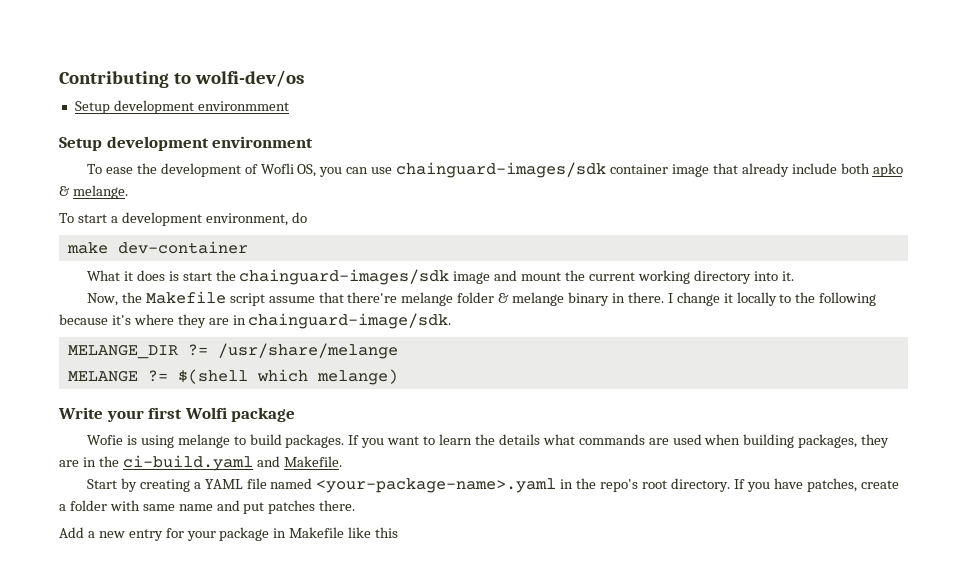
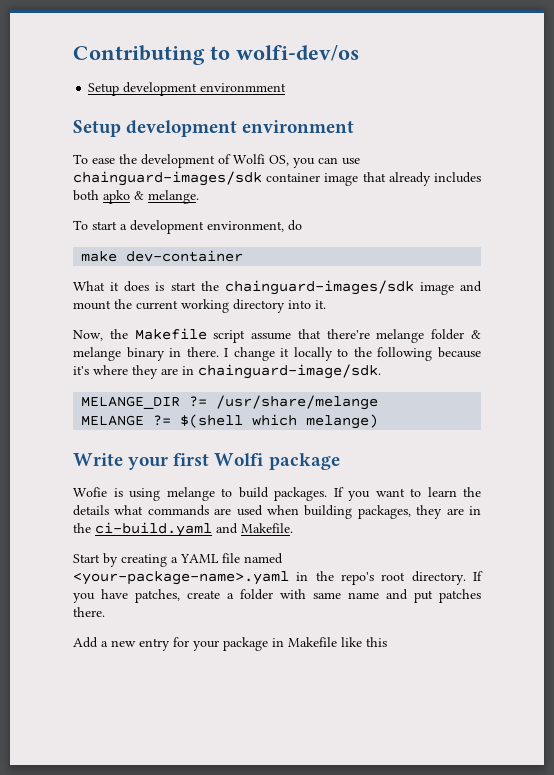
- To ease the development of Wofli OS, you can use chainguard-images/sdk container image that already include both apko & melange.
+ To ease the development of Wolfi OS, you can use chainguard-images/sdk container image that already includes both apko & melange.

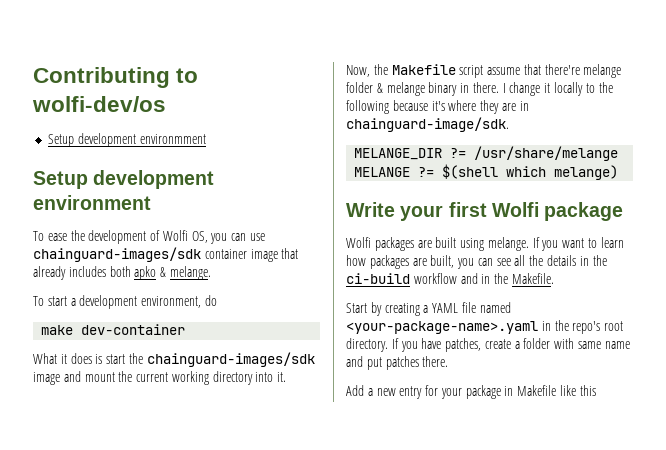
- Wofie is using melange to build packages.
+ Wolfi packages are built using melange.
- If you want to learn the details what commands are used when building packages, they are in the ci-build.yaml and Makefile.
+ If you want to learn how packages are built, you can see all the details in the ci-build workflow and in the Makefile.

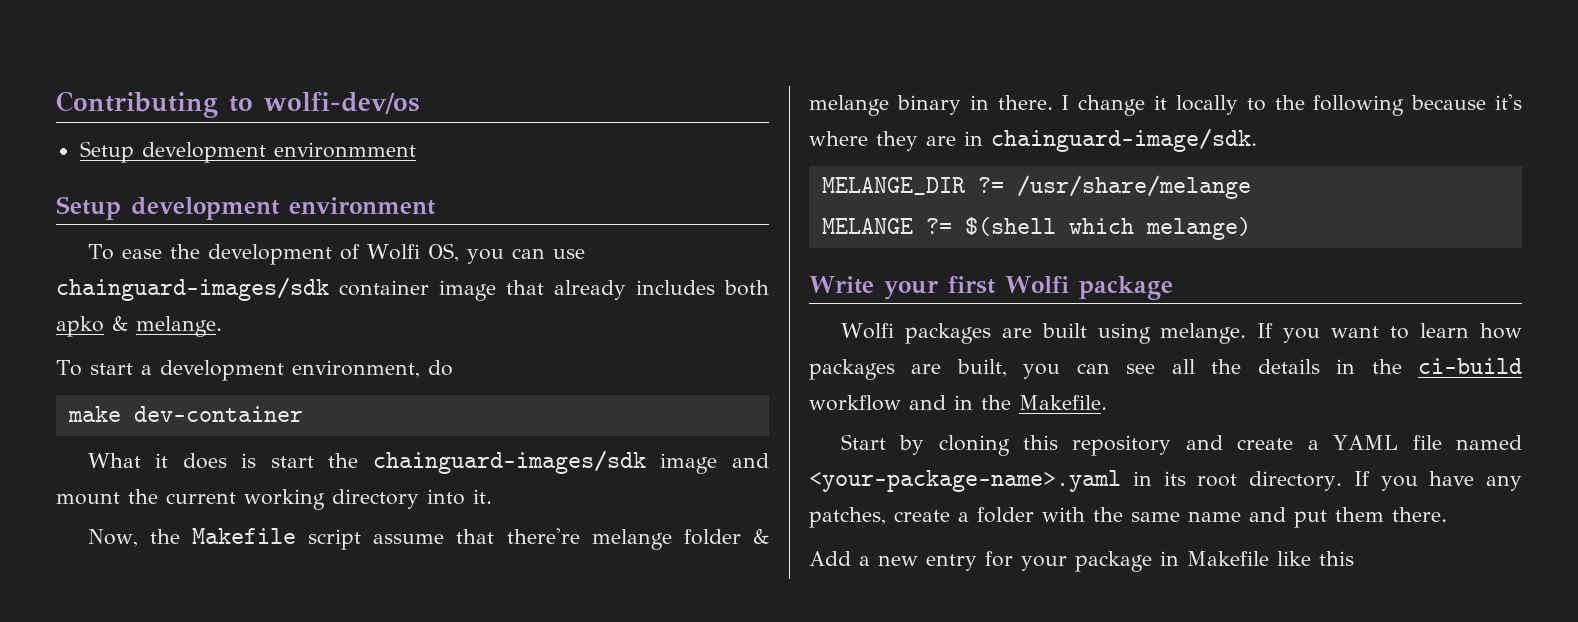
- Start by creating a YAML file named <your-package-name>.yaml in the repo's root directory.
+ Start by cloning this repository and create a YAML file named <your-package-name>.yaml in its root directory.
- If you have patches, create a folder with same name and put patches there.
+ If you have any patches, create a folder with the same name and put them there.

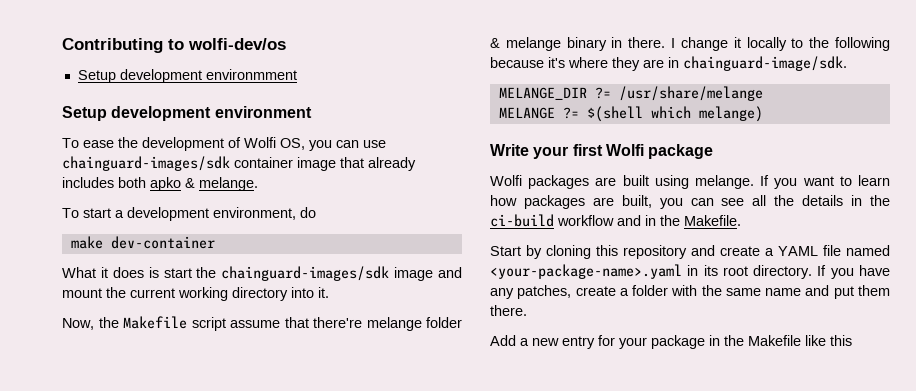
- Add a new entry for your package in Makefile like this
+ Add a new entry for your package in the Makefile like this

